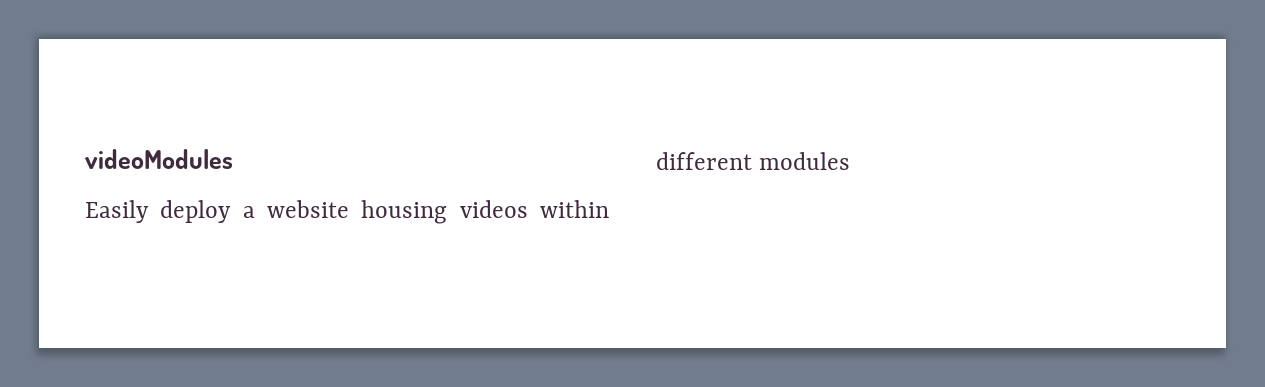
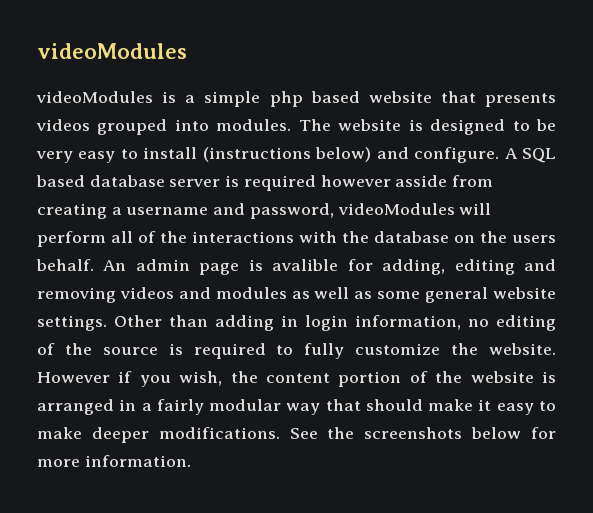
- Easily deploy a website housing videos within different modules
+ videoModules is a simple php based website that presents videos grouped into modules. The website is designed to be very easy to install (instructions below) and configure. A SQL based database server is required however asside from creating a username and password, videoModules will perform all of the interactions with the database on the users behalf. An admin page is avalible for adding, editing and removing videos and modules as well as some general website settings. Other than adding in login information, no editing of the source is required to fully customize the website. However if you wish, the content portion of the website is arranged in a fairly modular way that should make it easy to make deeper modifications. See the screenshots below for more information.

